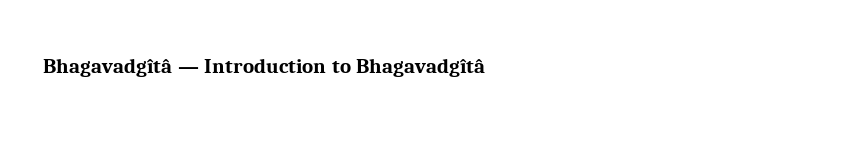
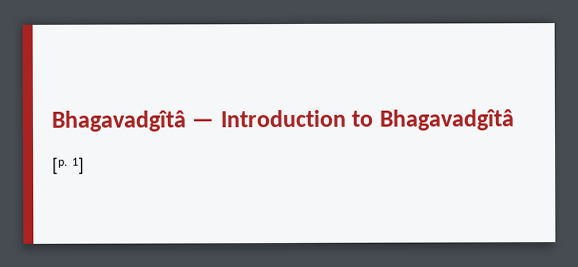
+ [p. 1]

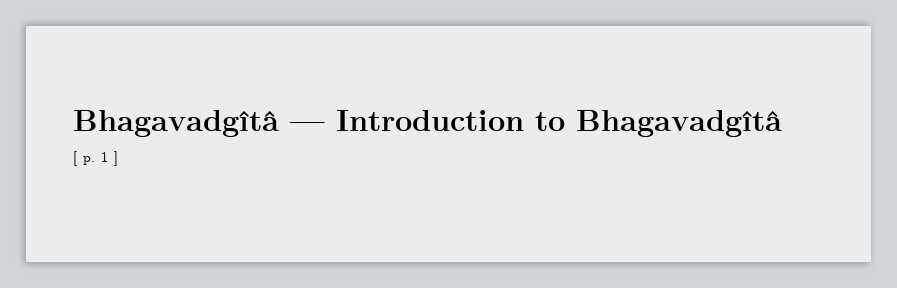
- [p. 1]
+ [ p. 1 ]

